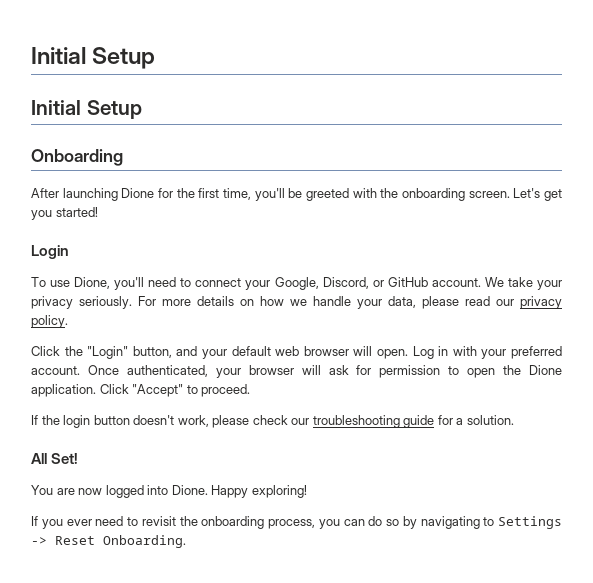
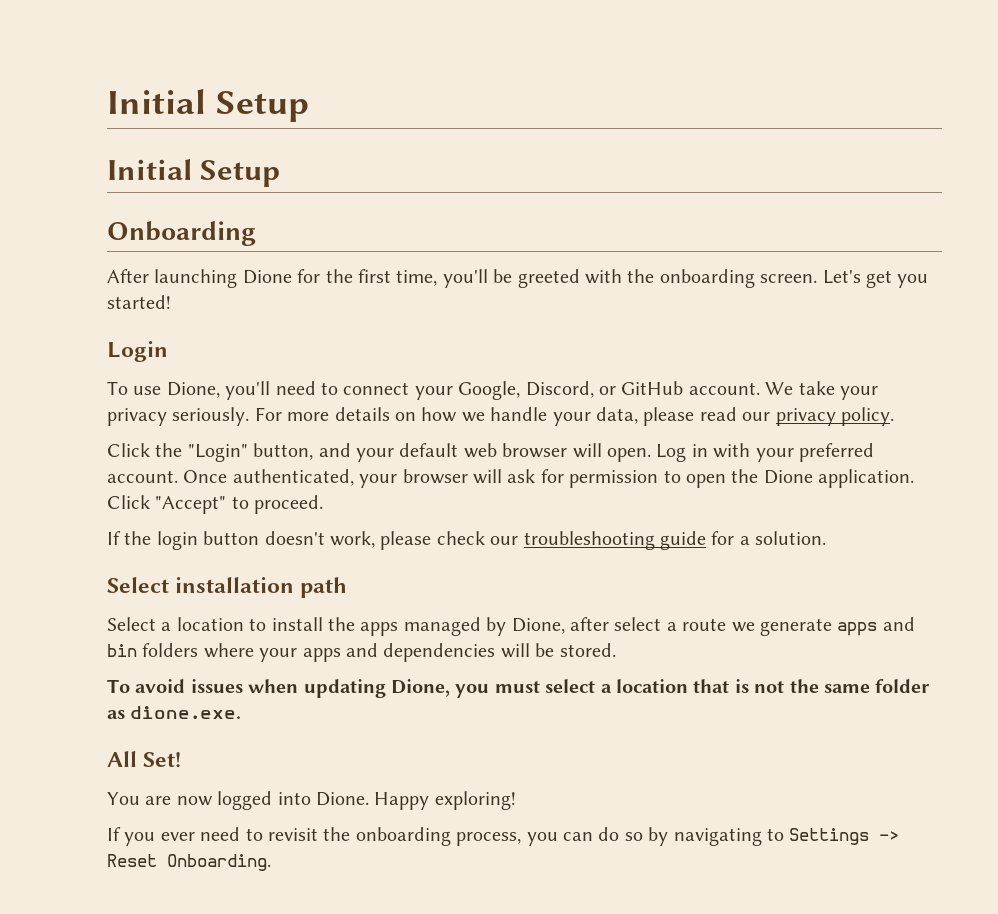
+ Select installation path
+ Select a location to install the apps managed by Dione, after select a route we generate apps and bin folders where your apps and dependencies will be stored.
+ To avoid issues when updating Dione, you must select a location that is not the same folder as dione.exe.

